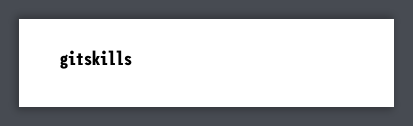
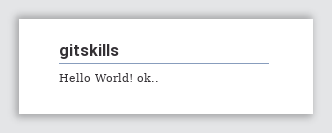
+ Hello World! ok..

